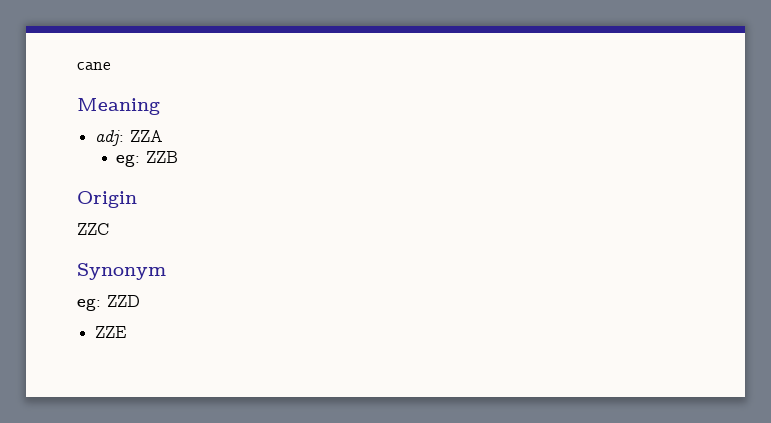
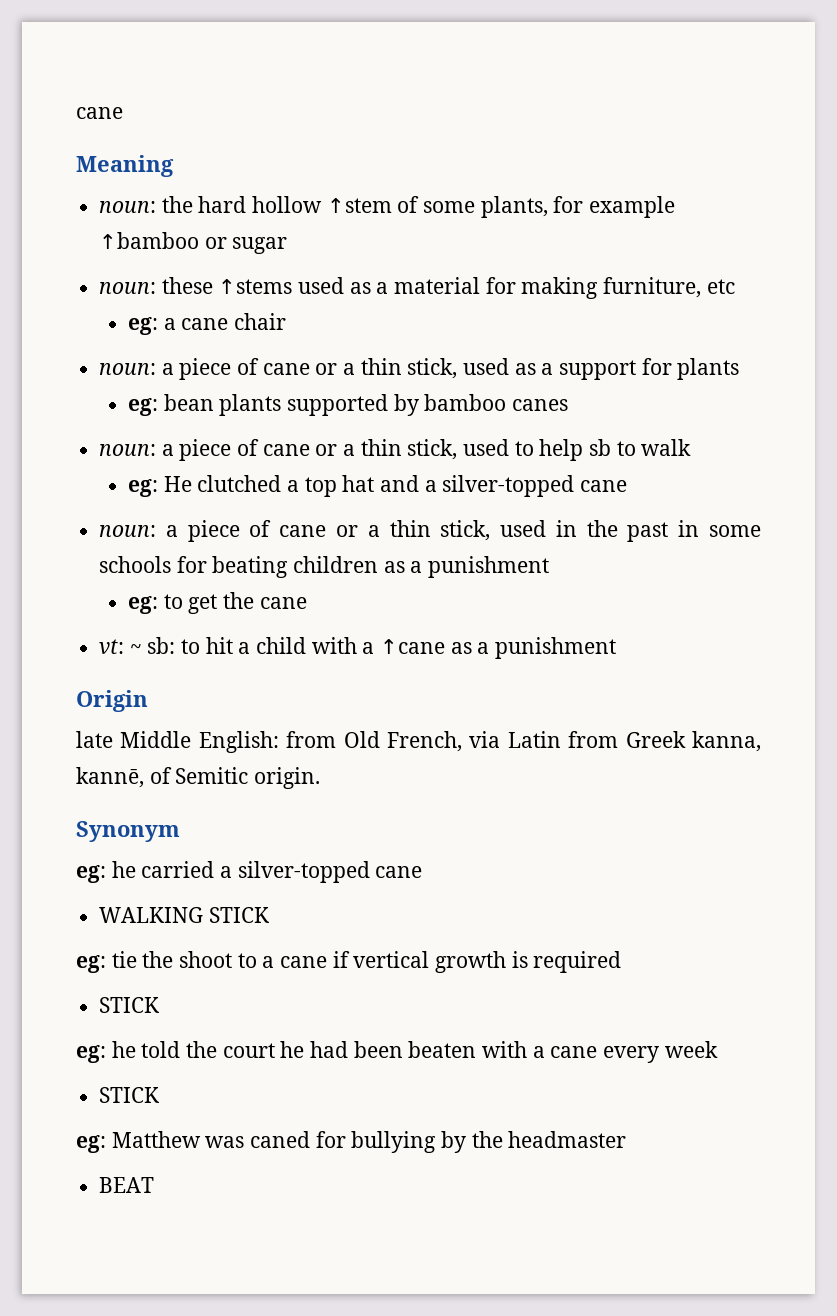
- adj: ZZA
- eg: ZZB
+ noun: the hard hollow ↑stem of some plants, for example ↑bamboo or sugar
+ noun: these ↑stems used as a material for making furniture, etc
+ eg: a cane chair
+ noun: a piece of cane or a thin stick, used as a support for plants
+ eg: bean plants supported by bamboo canes
+ noun: a piece of cane or a thin stick, used to help sb to walk
+ eg: He clutched a top hat and a silver-topped cane
+ noun: a piece of cane or a thin stick, used in the past in some schools for beating children as a punishment
+ eg: to get the cane
+ vt: ~ sb: to hit a child with a ↑cane as a punishment
  Origin
- ZZC
+ late Middle English: from Old French, via Latin from Greek kanna, kannē, of Semitic origin.
  Synonym
- eg: ZZD
- ZZE
+ eg: he carried a silver-topped cane
+ WALKING STICK
+ eg: tie the shoot to a cane if vertical growth is required
+ STICK
+ eg: he told the court he had been beaten with a cane every week
+ STICK
+ eg: Matthew was caned for bullying by the headmaster
+ BEAT

